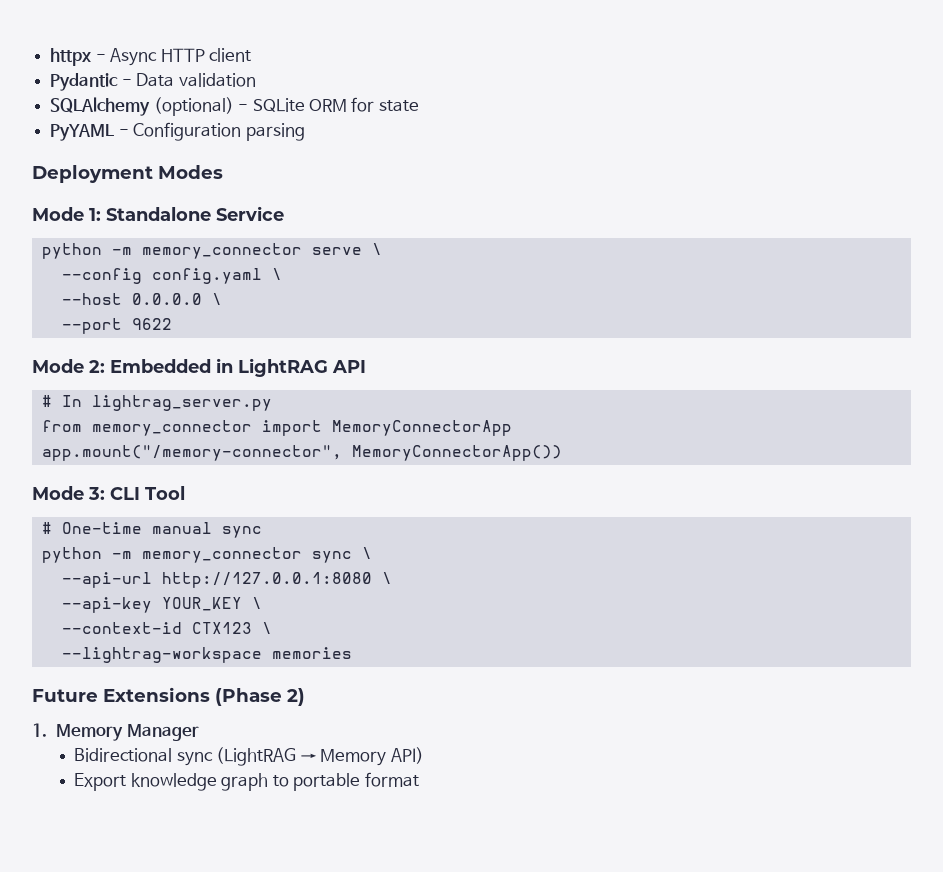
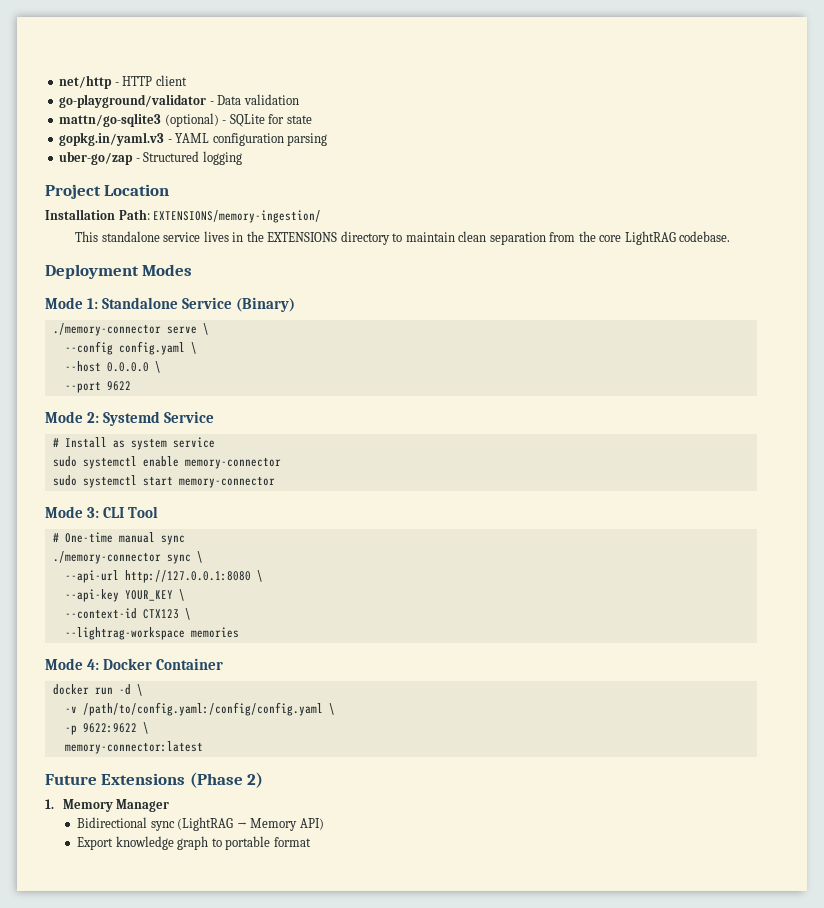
- httpx - Async HTTP client
+ net/http - HTTP client
- Pydantic - Data validation
+ go-playground/validator - Data validation
- SQLAlchemy (optional) - SQLite ORM for state
+ mattn/go-sqlite3 (optional) - SQLite for state
- PyYAML - Configuration parsing
+ gopkg.in/yaml.v3 - YAML configuration parsing
+ uber-go/zap - Structured logging
+ Project Location
+ Installation Path: EXTENSIONS/memory-ingestion/
+ This standalone service lives in the EXTENSIONS directory to maintain clean separation from the core LightRAG codebase.
- Mode 1: Standalone Service
- python -m memory_connector serve \
+ Mode 1: Standalone Service (Binary)
+ ./memory-connector serve \
- Mode 2: Embedded in LightRAG API
- # In lightrag_server.py
- from memory_connector import MemoryConnectorApp
- app.mount("/memory-connector", MemoryConnectorApp())
+ Mode 2: Systemd Service
+ # Install as system service
+ sudo systemctl enable memory-connector
+ sudo systemctl start memory-connector
- python -m memory_connector sync \
+ ./memory-connector sync \
+ Mode 4: Docker Container
+ docker run -d \
+ -v /path/to/config.yaml:/config/config.yaml \
+ -p 9622:9622 \
+ memory-connector:latest

